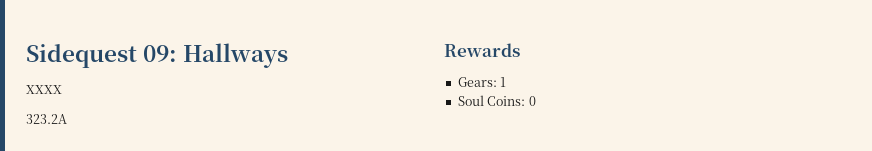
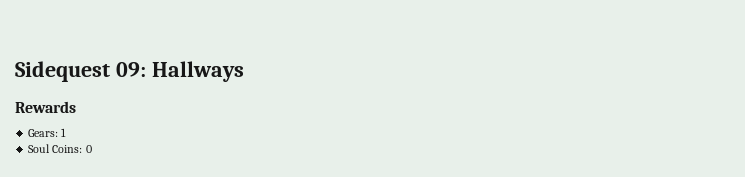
- XXXX
- 323.2A

